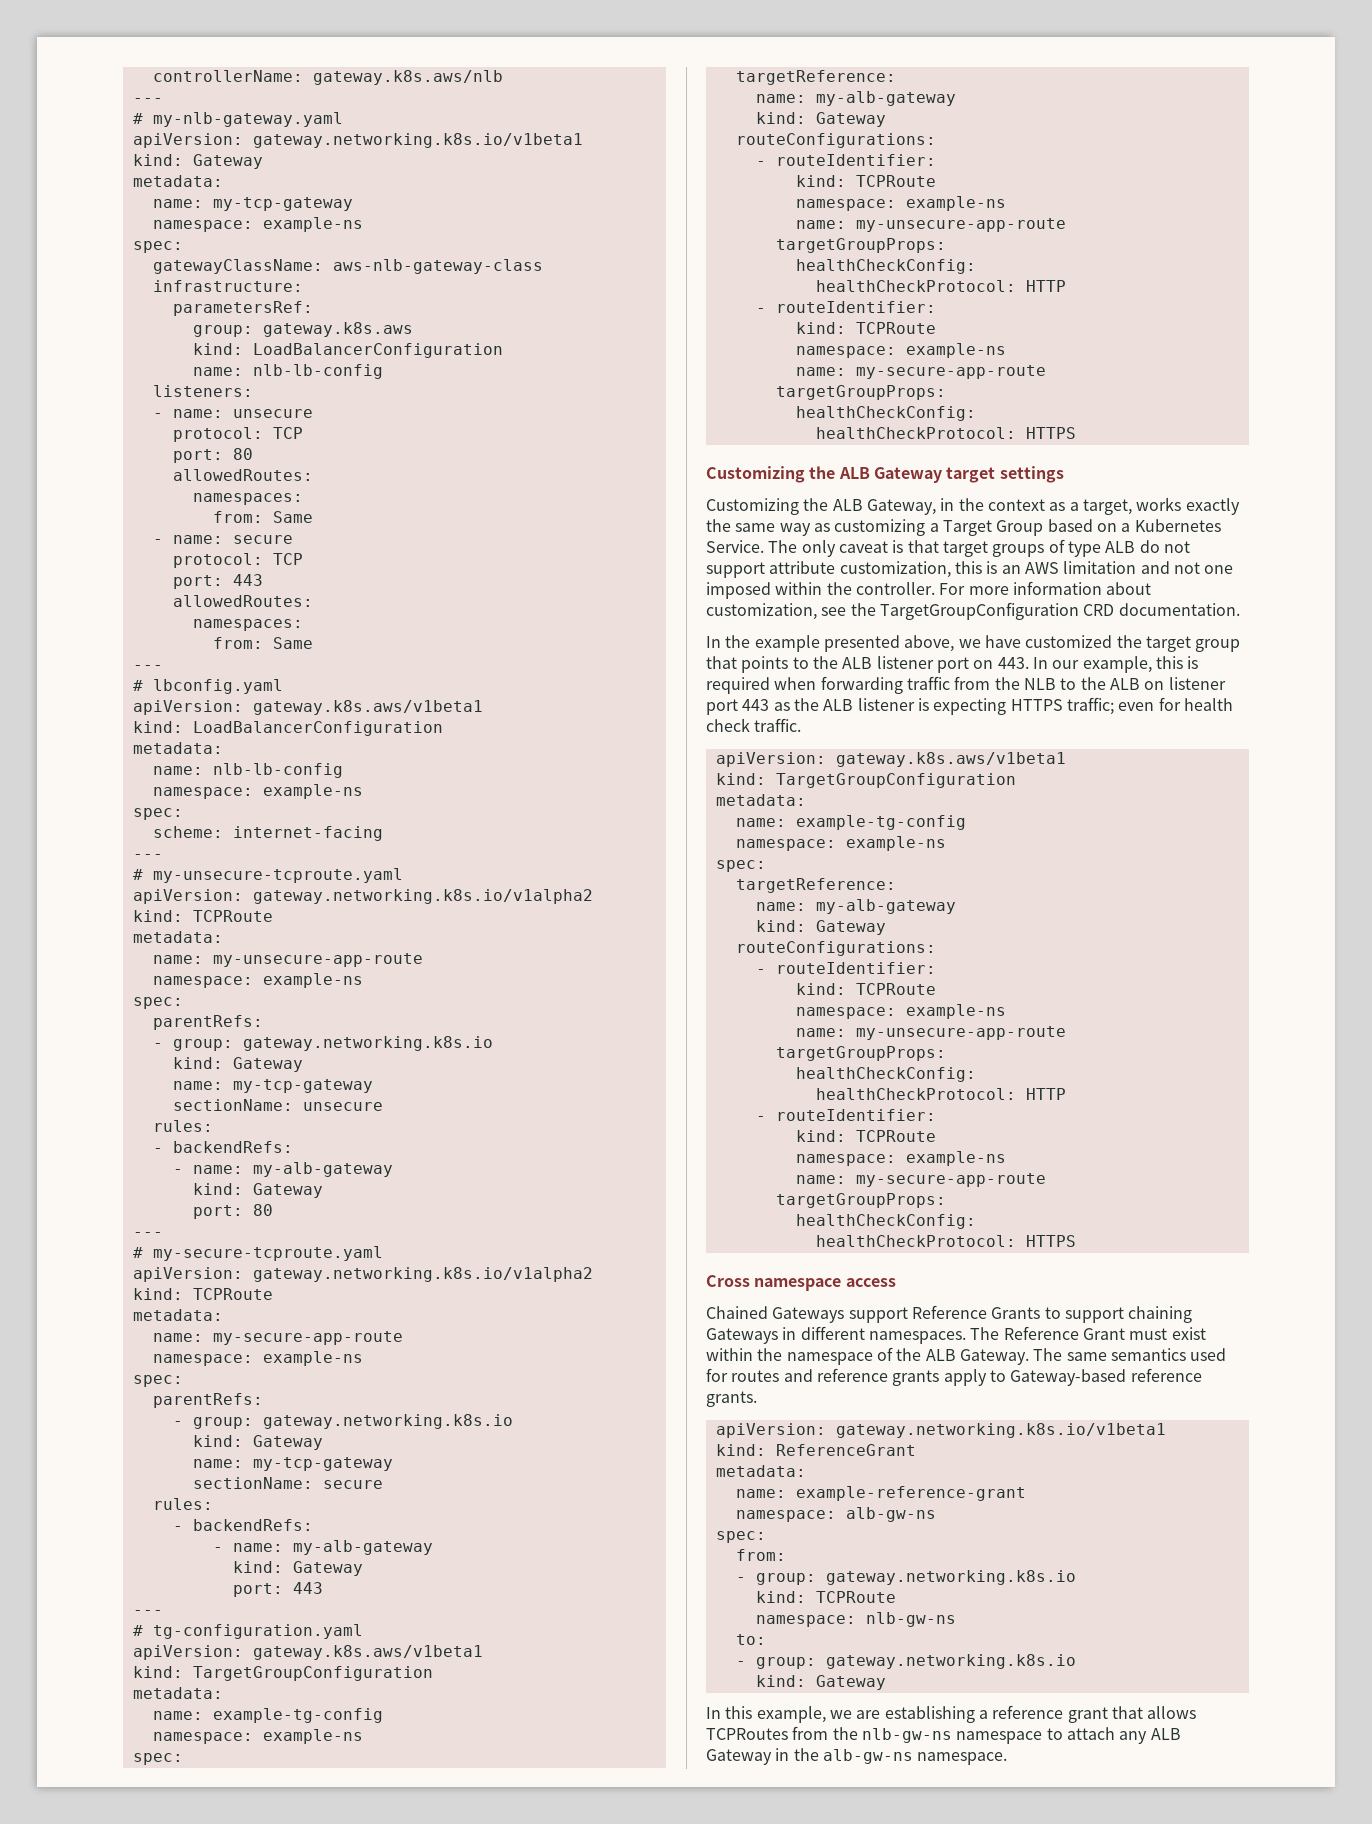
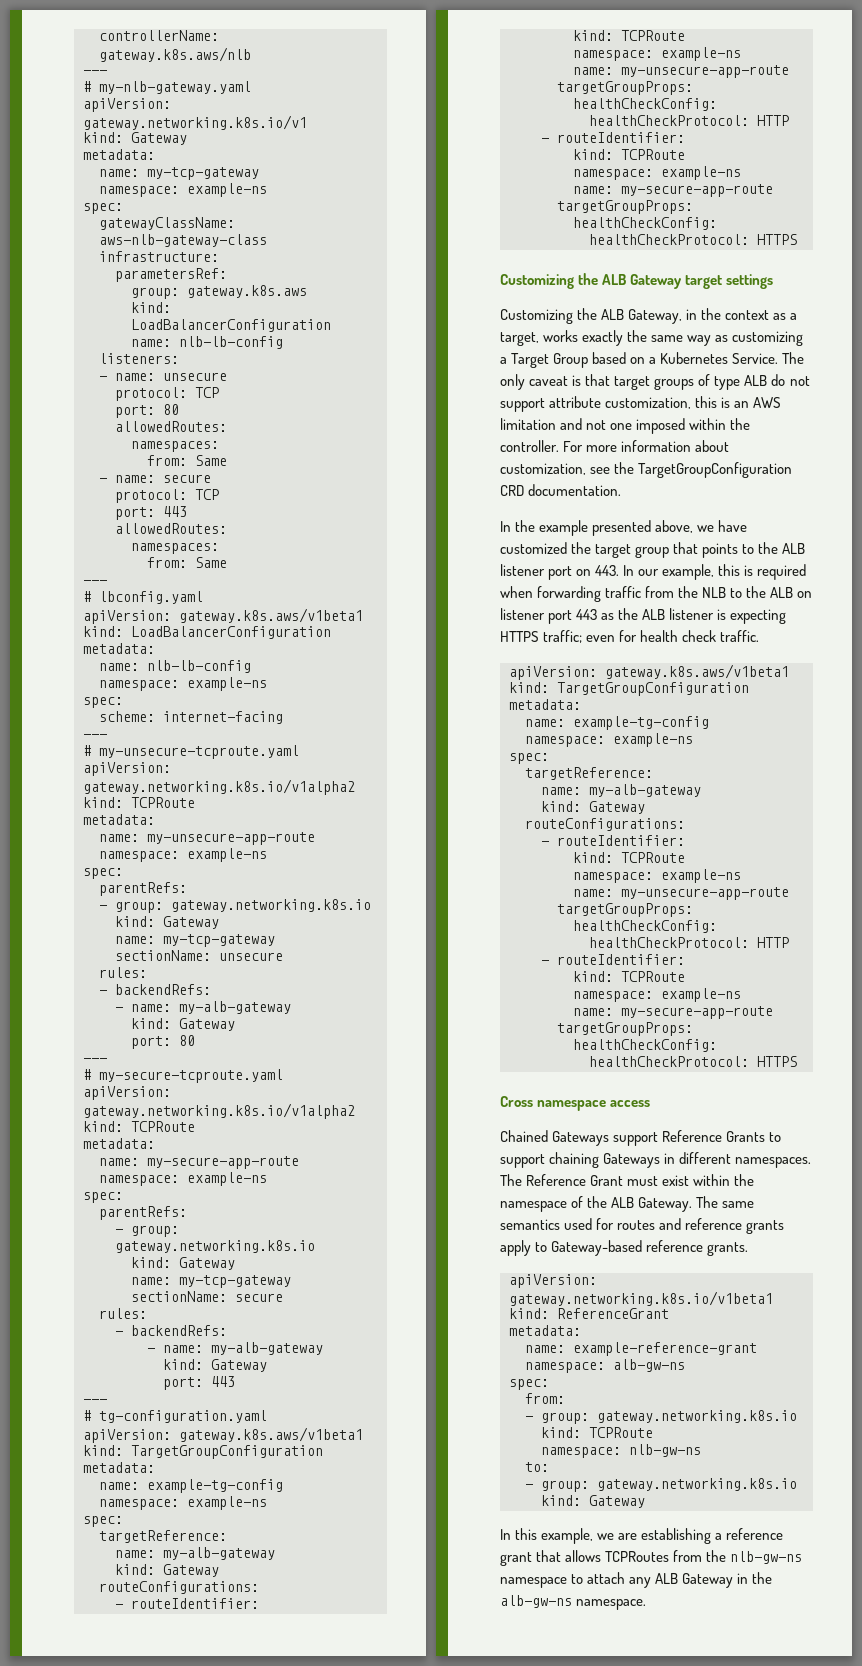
  # my-nlb-gateway.yaml
- apiVersion: gateway.networking.k8s.io/v1beta1
+ apiVersion: gateway.networking.k8s.io/v1

